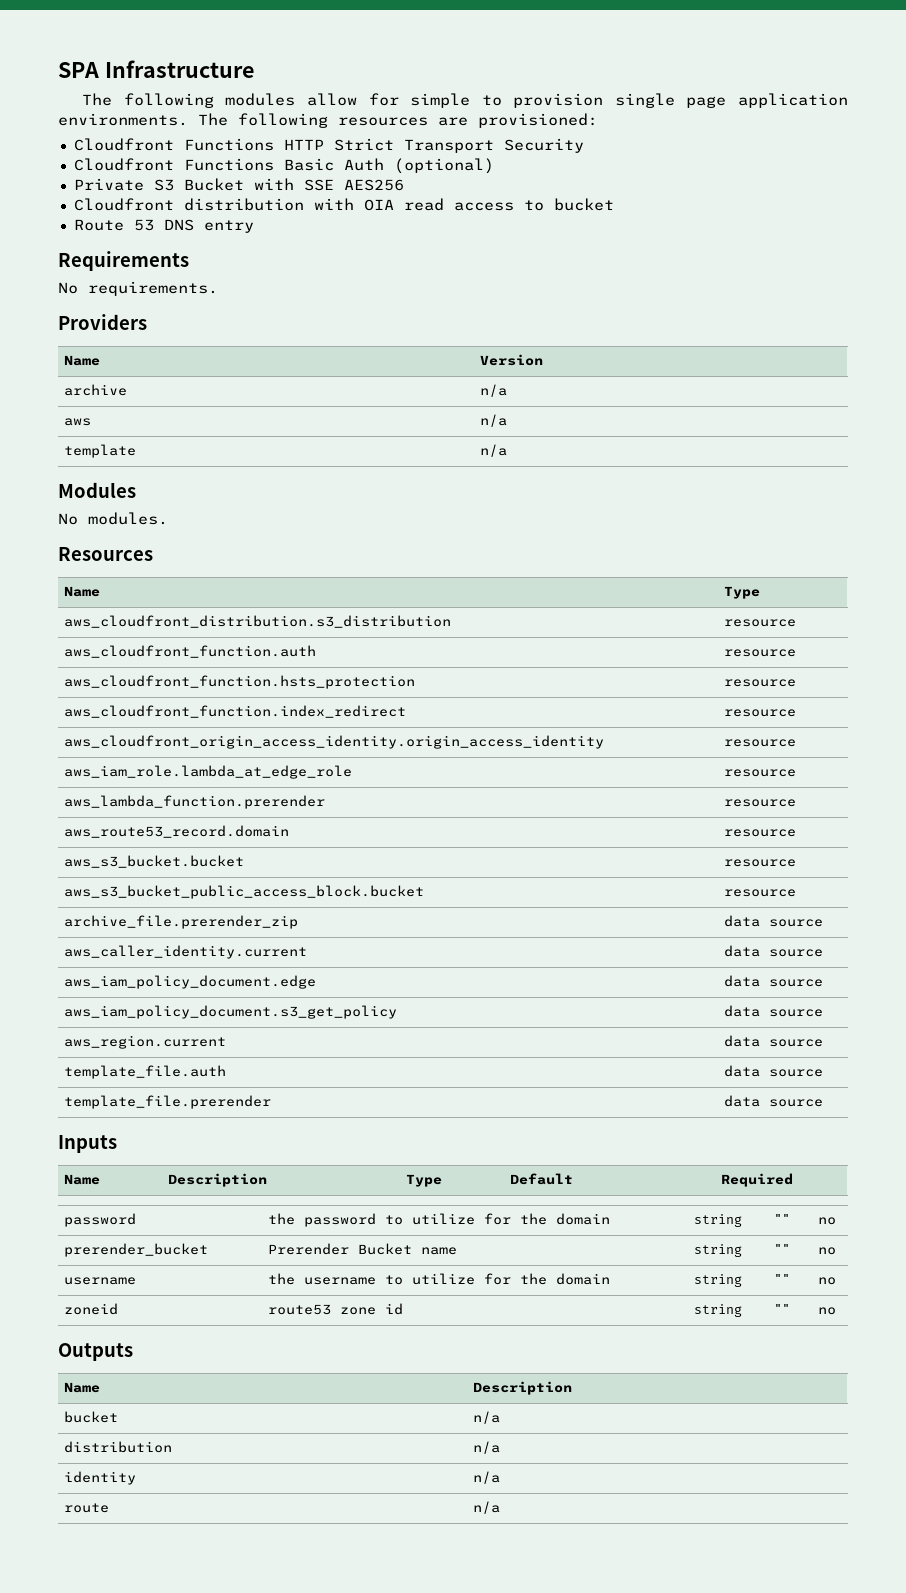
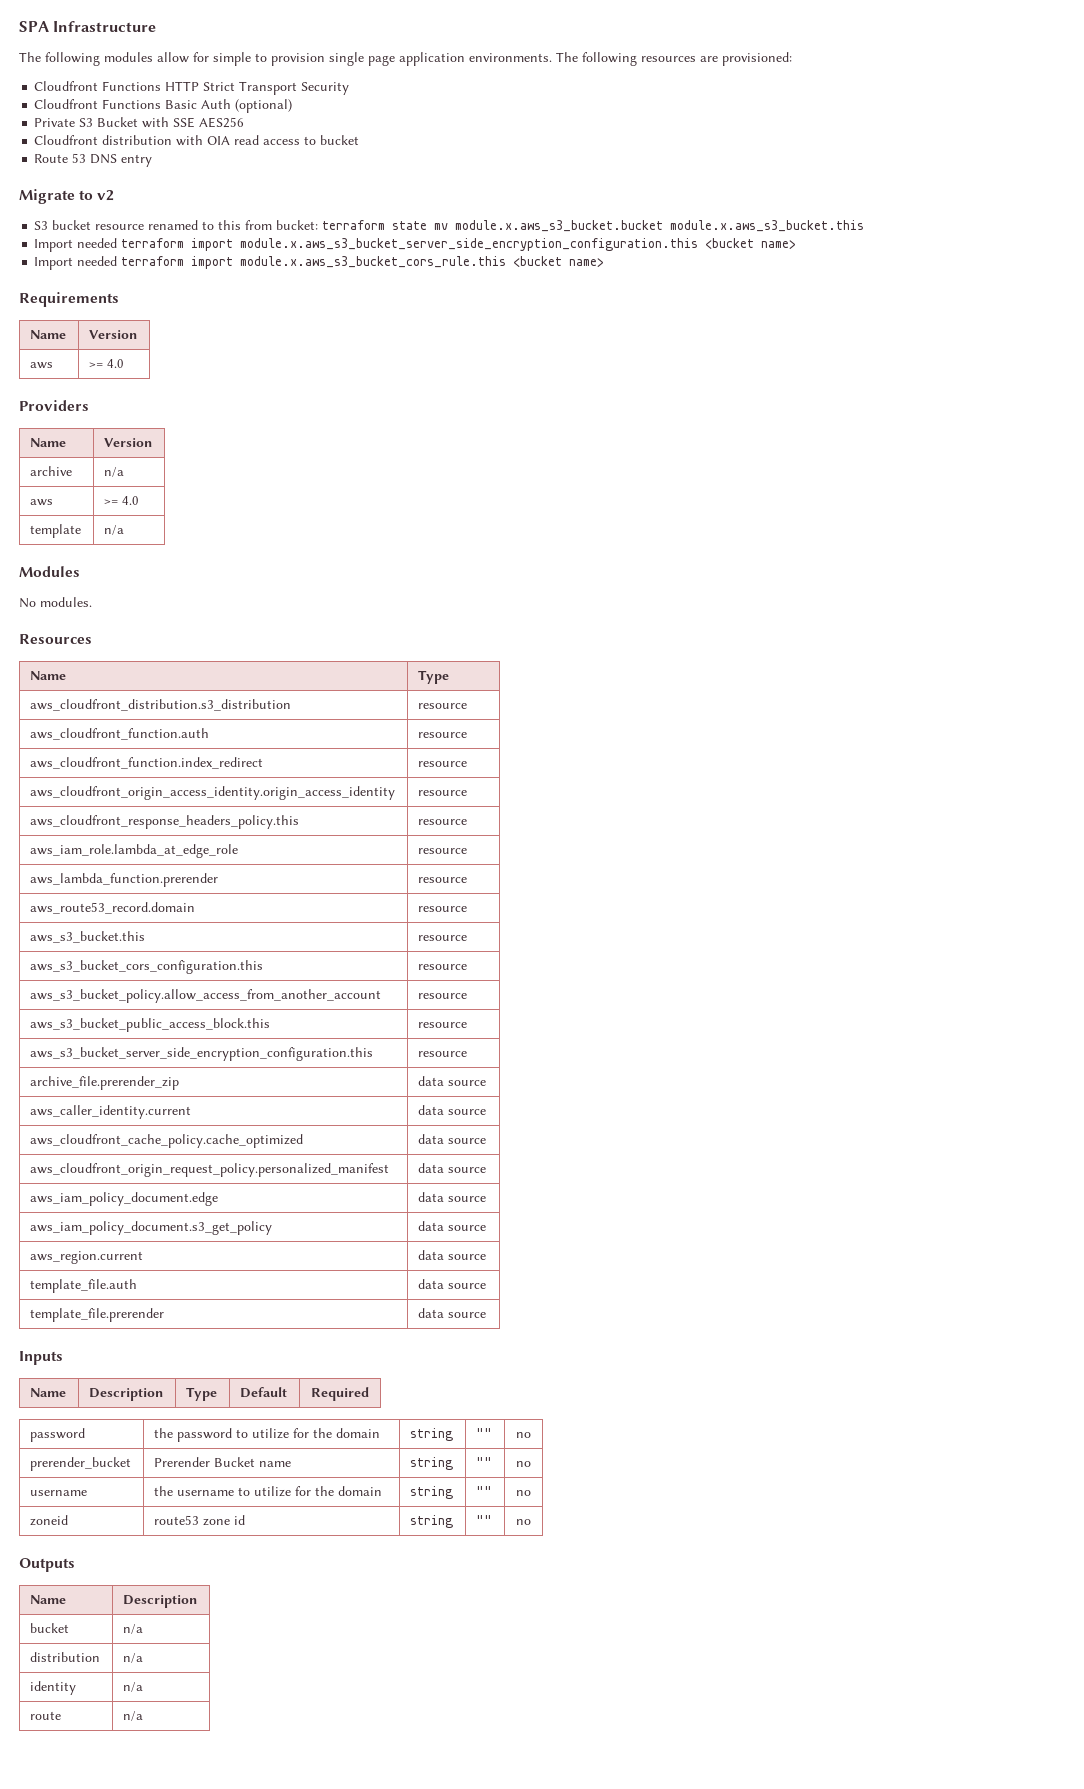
+ Migrate to v2
+ S3 bucket resource renamed to this from bucket: terraform state mv module.x.aws_s3_bucket.bucket module.x.aws_s3_bucket.this
+ Import needed terraform import module.x.aws_s3_bucket_server_side_encryption_configuration.this <bucket name>
+ Import needed terraform import module.x.aws_s3_bucket_cors_rule.this <bucket name>
  Requirements
- No requirements.
+ Name | Version
+ aws | >= 4.0
  archive | n/a
- aws | n/a
+ aws | >= 4.0
- aws_cloudfront_function.hsts_protection | resource
+ aws_cloudfront_response_headers_policy.this | resource
- aws_s3_bucket.bucket | resource
- aws_s3_bucket_public_access_block.bucket | resource
+ aws_s3_bucket.this | resource
+ aws_s3_bucket_cors_configuration.this | resource
+ aws_s3_bucket_policy.allow_access_from_another_account | resource
+ aws_s3_bucket_public_access_block.this | resource
+ aws_s3_bucket_server_side_encryption_configuration.this | resource
+ aws_cloudfront_cache_policy.cache_optimized | data source
+ aws_cloudfront_origin_request_policy.personalized_manifest | data source

